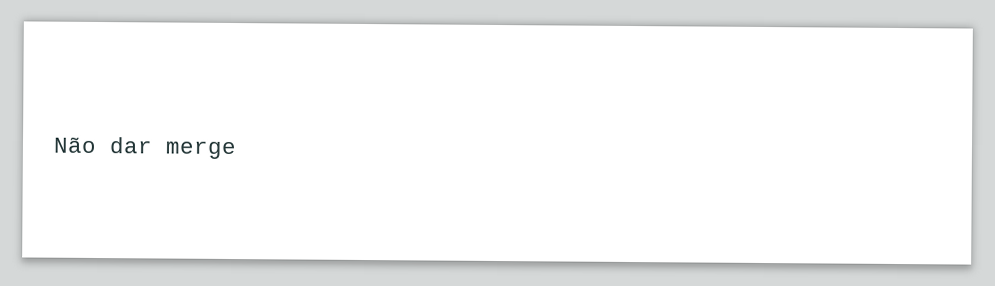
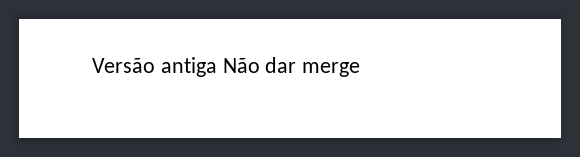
- Não dar merge
+ Versão antiga Não dar merge

